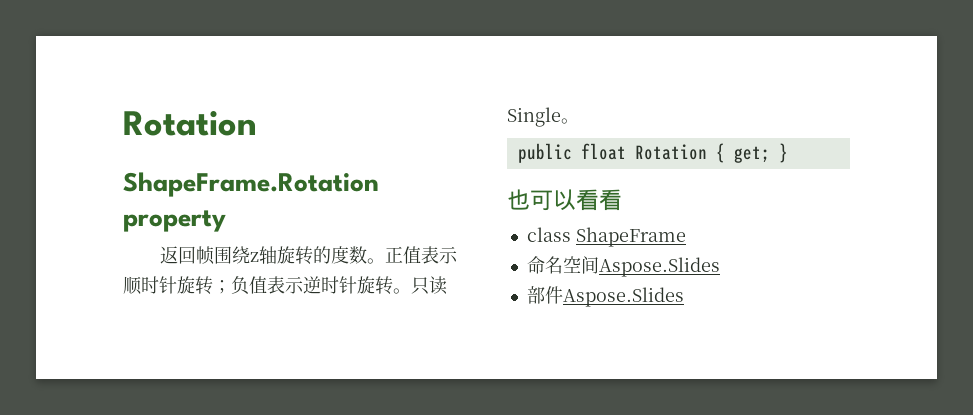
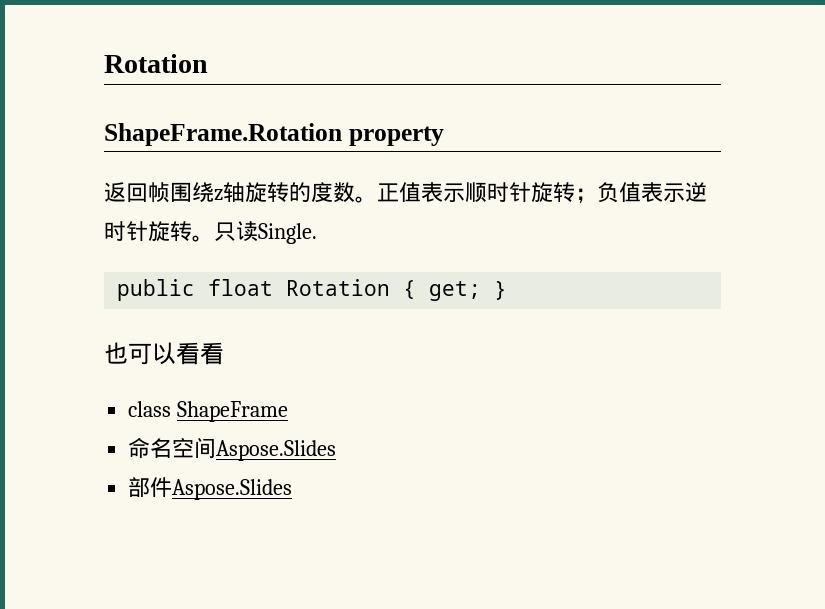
- 只读Single。
+ 只读Single.

